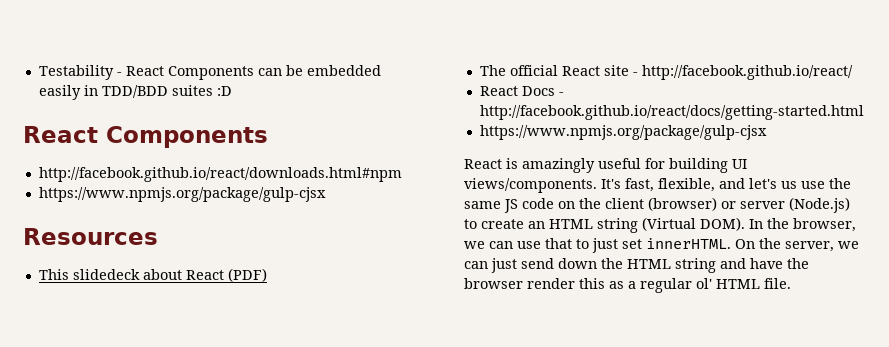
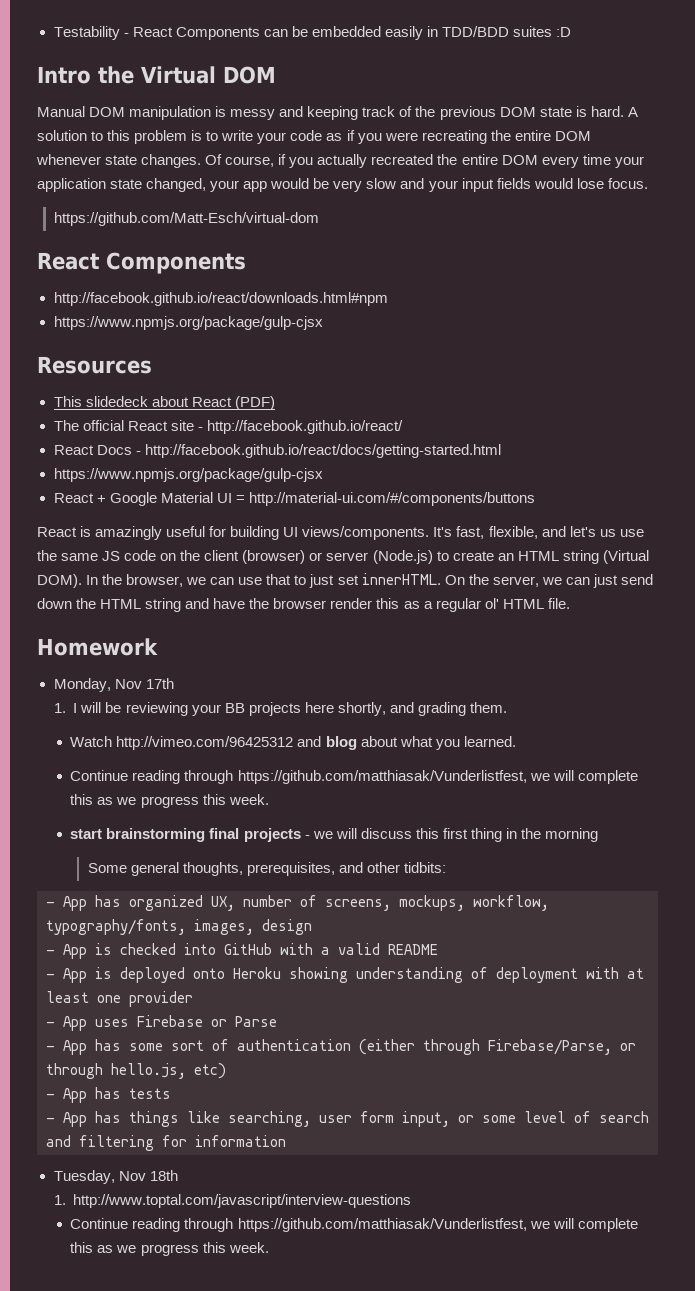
+ Intro the Virtual DOM
+ Manual DOM manipulation is messy and keeping track of the previous DOM state is hard. A solution to this problem is to write your code as if you were recreating the entire DOM whenever state changes. Of course, if you actually recreated the entire DOM every time your application state changed, your app would be very slow and your input fields would lose focus.
+ https://github.com/Matt-Esch/virtual-dom
+ React + Google Material UI = http://material-ui.com/#/components/buttons
+ Homework
+ Monday, Nov 17th
+ 1. I will be reviewing your BB projects here shortly, and grading them.
+ Watch http://vimeo.com/96425312 and blog about what you learned.
+ Continue reading through https://github.com/matthiasak/Vunderlistfest, we will complete this as we progress this week.
+ start brainstorming final projects - we will discuss this first thing in the morning
+ Some general thoughts, prerequisites, and other tidbits:
+ - App has organized UX, number of screens, mockups, workflow, typography/fonts, images, design
+ - App is checked into GitHub with a valid README
+ - App is deployed onto Heroku showing understanding of deployment with at least one provider
+ - App uses Firebase or Parse
+ - App has some sort of authentication (either through Firebase/Parse, or through hello.js, etc)
+ - App has tests
+ - App has things like searching, user form input, or some level of search and filtering for information
+ Tuesday, Nov 18th
+ 1. http://www.toptal.com/javascript/interview-questions
+ Continue reading through https://github.com/matthiasak/Vunderlistfest, we will complete this as we progress this week.

